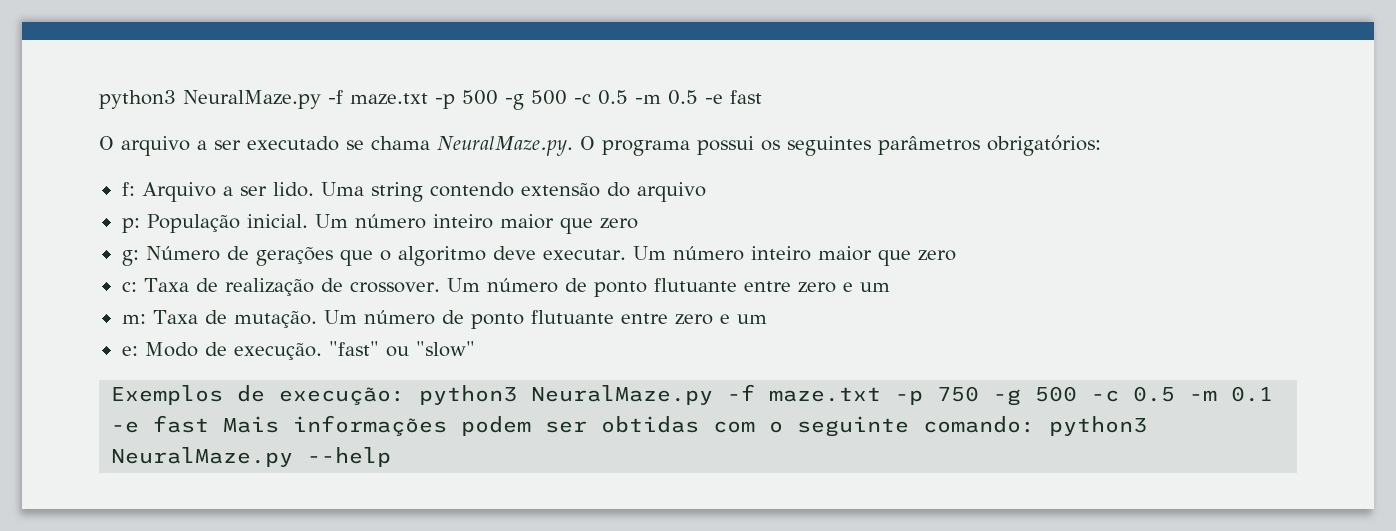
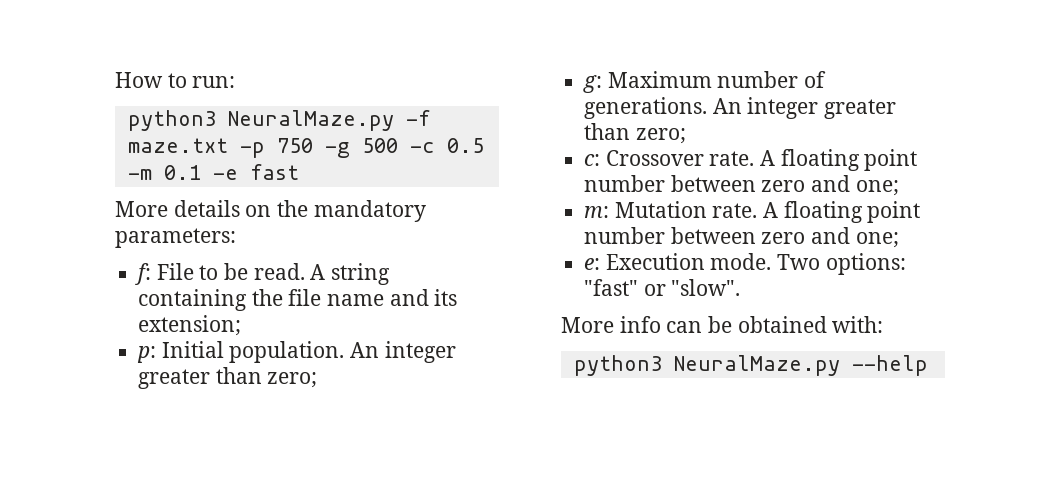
- python3 NeuralMaze.py -f maze.txt -p 500 -g 500 -c 0.5 -m 0.5 -e fast
- O arquivo a ser executado se chama NeuralMaze.py. O programa possui os seguintes parâmetros obrigatórios:
- f: Arquivo a ser lido. Uma string contendo extensão do arquivo
- p: População inicial. Um número inteiro maior que zero
- g: Número de gerações que o algoritmo deve executar. Um número inteiro maior que zero
- c: Taxa de realização de crossover. Um número de ponto flutuante entre zero e um
- m: Taxa de mutação. Um número de ponto flutuante entre zero e um
- e: Modo de execução. "fast" ou "slow"
- Exemplos de execução: python3 NeuralMaze.py -f maze.txt -p 750 -g 500 -c 0.5 -m 0.1 -e fast Mais informações podem ser obtidas com o seguinte comando: python3 NeuralMaze.py --help
+ How to run:
+ python3 NeuralMaze.py -f maze.txt -p 750 -g 500 -c 0.5 -m 0.1 -e fast
+ More details on the mandatory parameters:
+ f: File to be read. A string containing the file name and its extension;
+ p: Initial population. An integer greater than zero;
+ g: Maximum number of generations. An integer greater than zero;
+ c: Crossover rate. A floating point number between zero and one;
+ m: Mutation rate. A floating point number between zero and one;
+ e: Execution mode. Two options: "fast" or "slow".
+ More info can be obtained with:
+ python3 NeuralMaze.py --help

